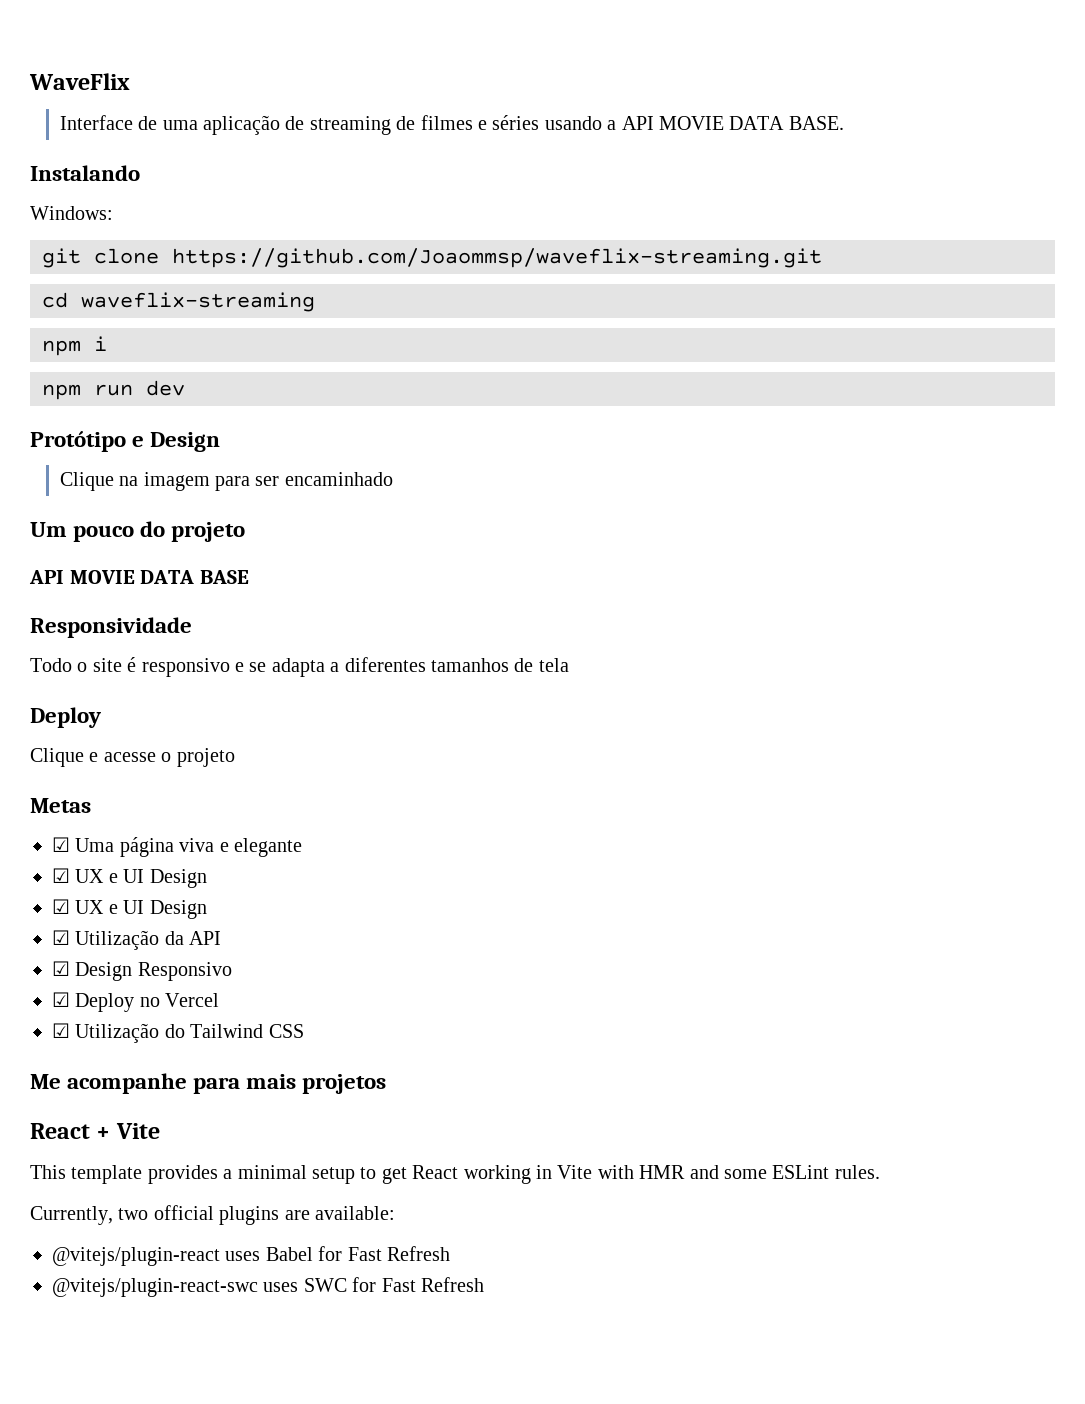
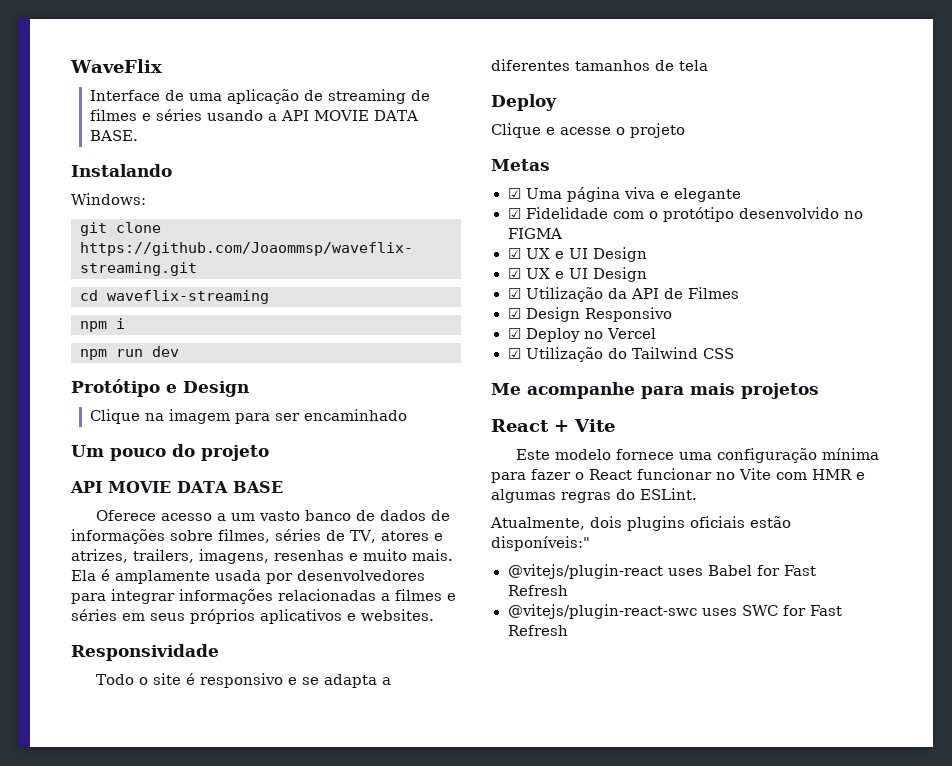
+ Oferece acesso a um vasto banco de dados de informações sobre filmes, séries de TV, atores e atrizes, trailers, imagens, resenhas e muito mais. Ela é amplamente usada por desenvolvedores para integrar informações relacionadas a filmes e séries em seus próprios aplicativos e websites.
+ ☑ Fidelidade com o protótipo desenvolvido no FIGMA
- ☑ Utilização da API
+ ☑ Utilização da API de Filmes
- This template provides a minimal setup to get React working in Vite with HMR and some ESLint rules.
- Currently, two official plugins are available:
+ Este modelo fornece uma configuração mínima para fazer o React funcionar no Vite com HMR e algumas regras do ESLint.
+ Atualmente, dois plugins oficiais estão disponíveis:"

